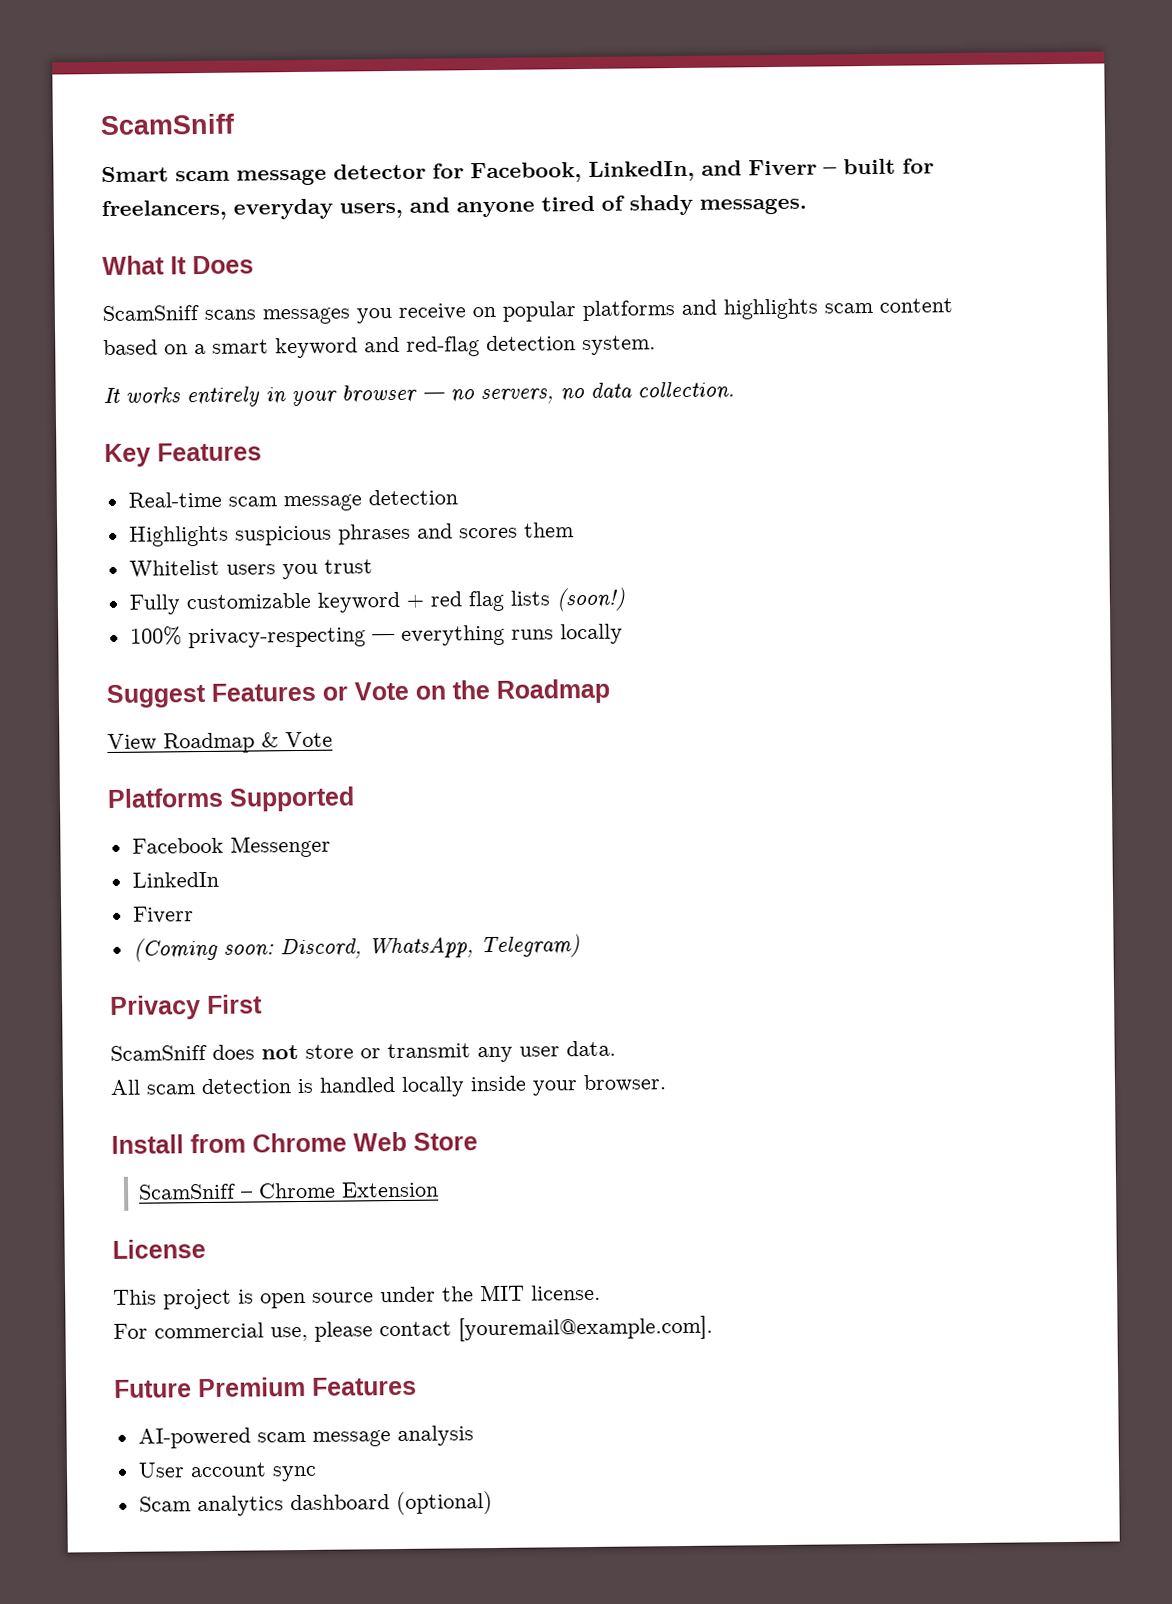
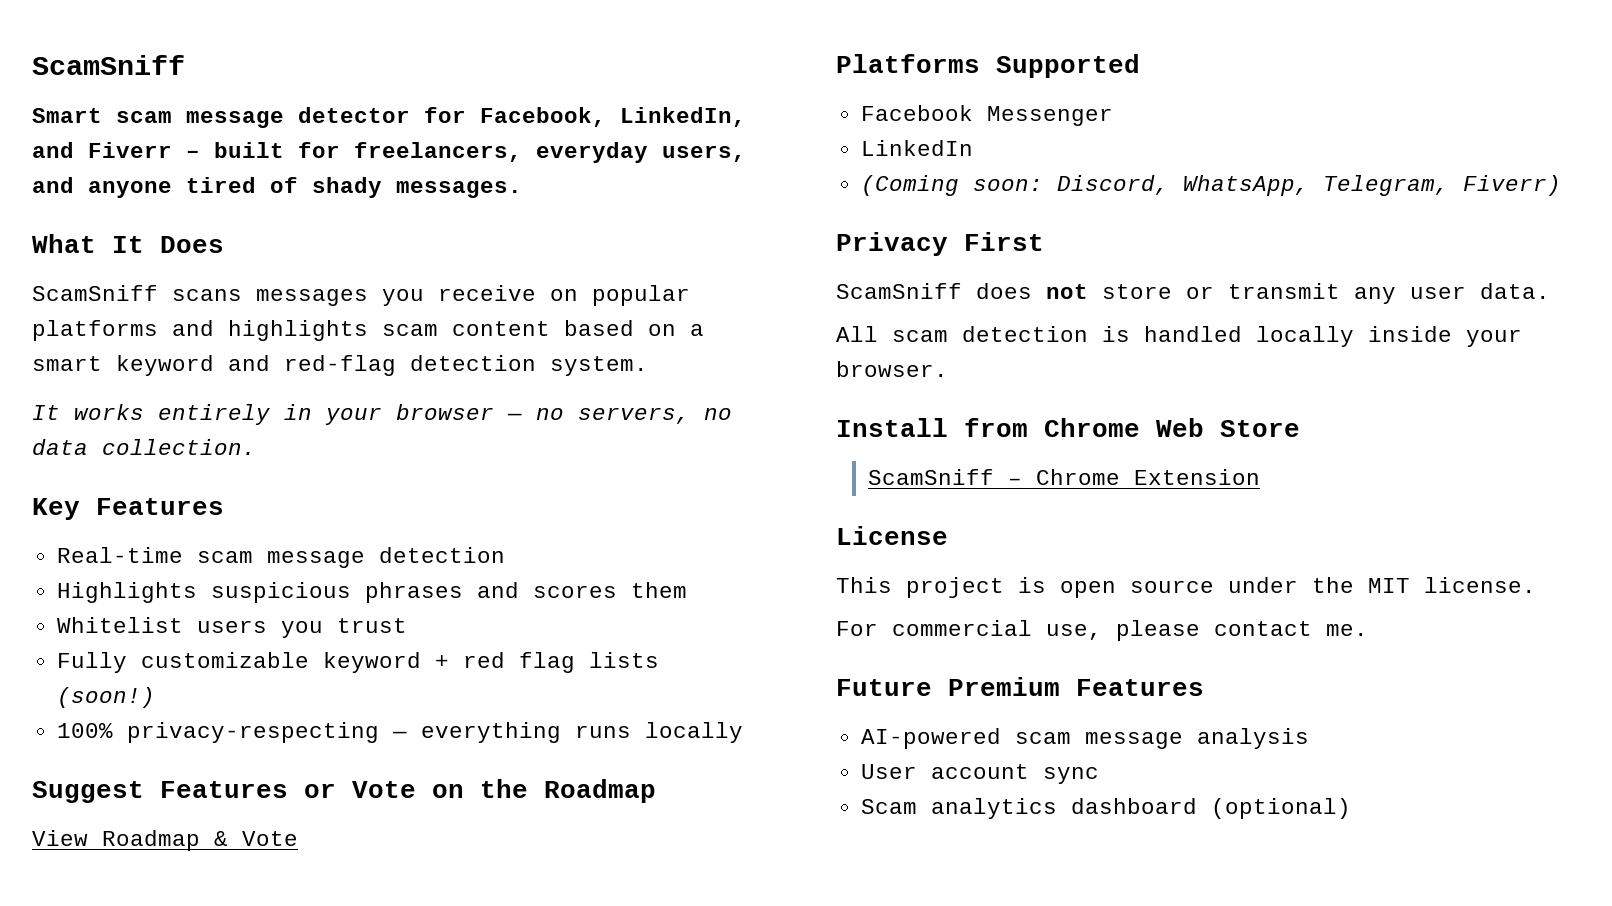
  LinkedIn
- Fiverr
- (Coming soon: Discord, WhatsApp, Telegram)
+ (Coming soon: Discord, WhatsApp, Telegram, Fiverr)
- For commercial use, please contact [youremail@example.com].
+ For commercial use, please contact me.

